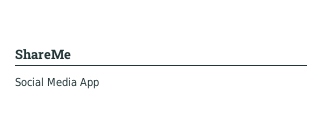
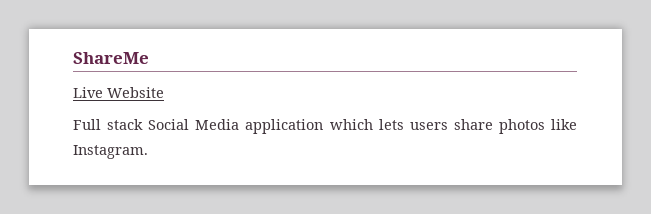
- Social Media App
+ Live Website
+ Full stack Social Media application which lets users share photos like Instagram.

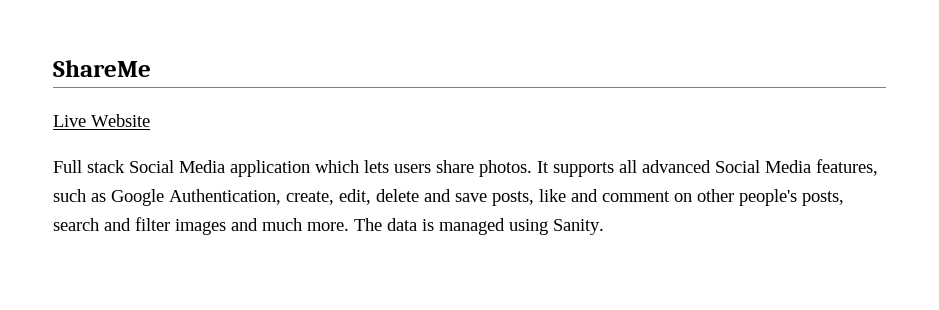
- Full stack Social Media application which lets users share photos like Instagram.
+ Full stack Social Media application which lets users share photos. It supports all advanced Social Media features, such as Google Authentication, create, edit, delete and save posts, like and comment on other people's posts, search and filter images and much more. The data is managed using Sanity.

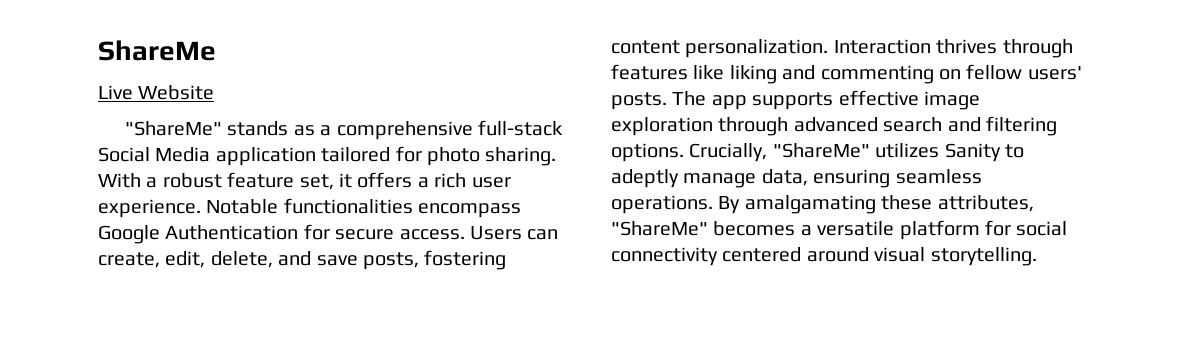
- Full stack Social Media application which lets users share photos. It supports all advanced Social Media features, such as Google Authentication, create, edit, delete and save posts, like and comment on other people's posts, search and filter images and much more. The data is managed using Sanity.
+ "ShareMe" stands as a comprehensive full-stack Social Media application tailored for photo sharing. With a robust feature set, it offers a rich user experience. Notable functionalities encompass Google Authentication for secure access. Users can create, edit, delete, and save posts, fostering content personalization. Interaction thrives through features like liking and commenting on fellow users' posts. The app supports effective image exploration through advanced search and filtering options. Crucially, "ShareMe" utilizes Sanity to adeptly manage data, ensuring seamless operations. By amalgamating these attributes, "ShareMe" becomes a versatile platform for social connectivity centered around visual storytelling.

